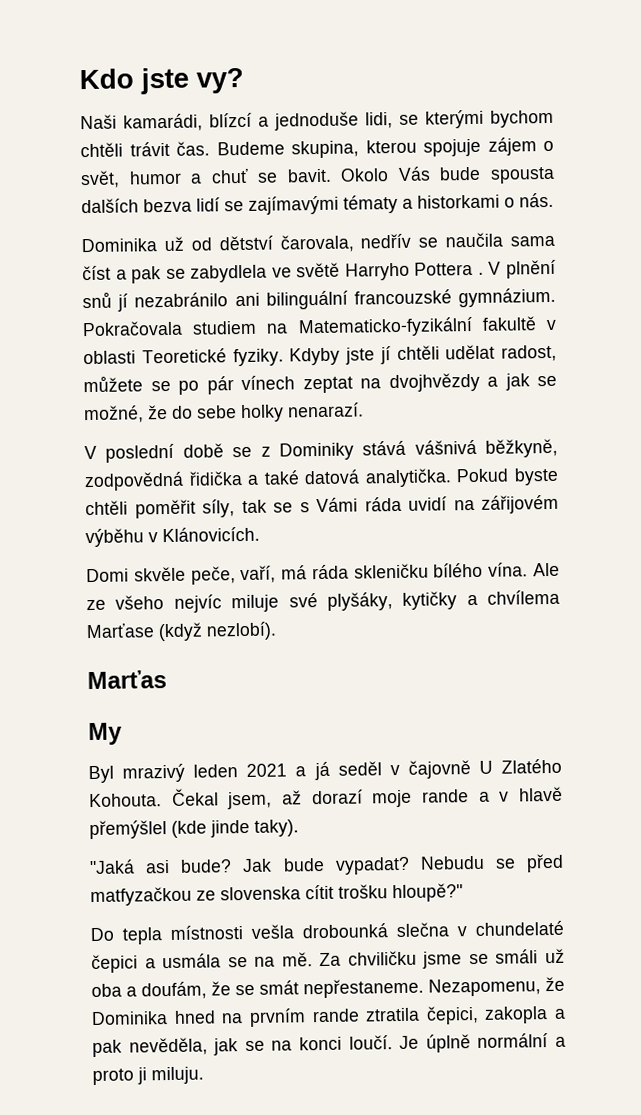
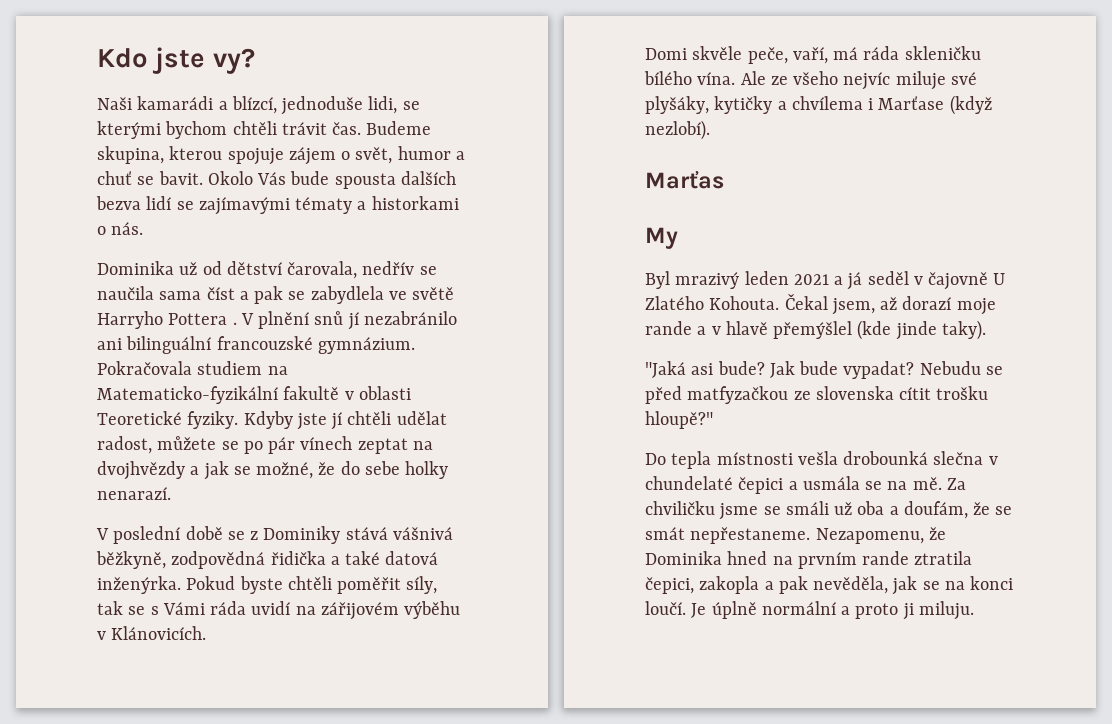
- Naši kamarádi, blízcí a jednoduše lidi, se kterými bychom chtěli trávit čas.
+ Naši kamarádi a blízcí, jednoduše lidi, se kterými bychom chtěli trávit čas.
- V poslední době se z Dominiky stává vášnivá běžkyně, zodpovědná řidička a také datová analytička.
+ V poslední době se z Dominiky stává vášnivá běžkyně, zodpovědná řidička a také datová inženýrka.
- Ale ze všeho nejvíc miluje své plyšáky, kytičky a chvílema Marťase (když nezlobí).
+ Ale ze všeho nejvíc miluje své plyšáky, kytičky a chvílema i Marťase (když nezlobí).

